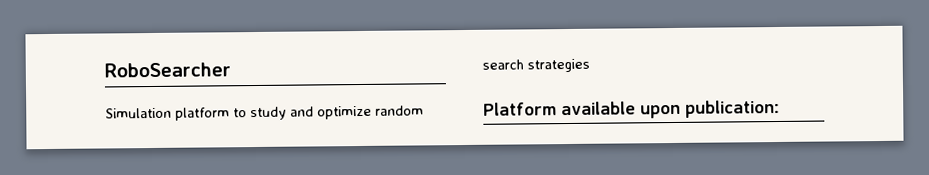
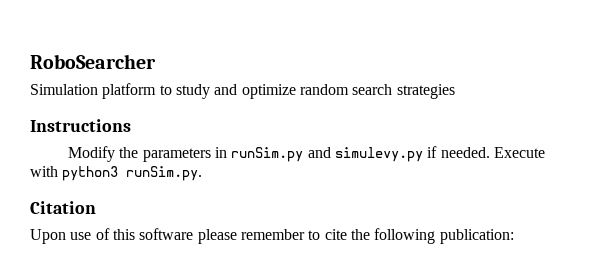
- Platform available upon publication:
+ Instructions
+ Modify the parameters in runSim.py and simulevy.py if needed. Execute with python3 runSim.py.
+ Citation
+ Upon use of this software please remember to cite the following publication:

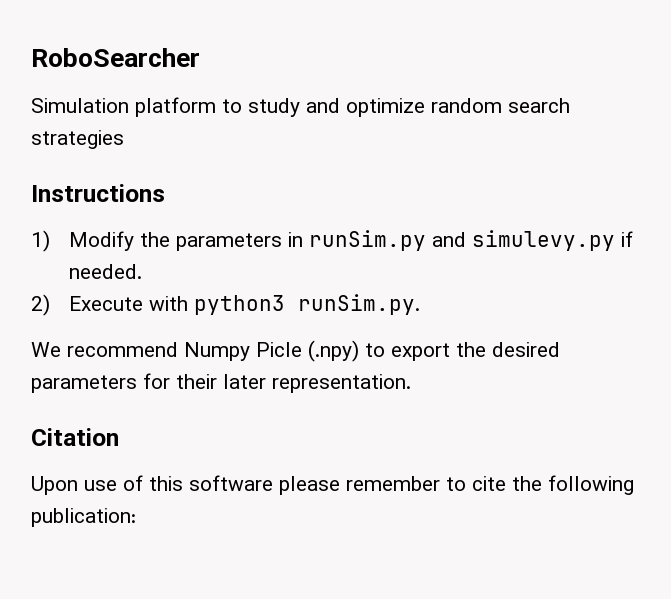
- Modify the parameters in runSim.py and simulevy.py if needed. Execute with python3 runSim.py.
+ 1) Modify the parameters in runSim.py and simulevy.py if needed.
+ 2) Execute with python3 runSim.py.
+ We recommend Numpy Picle (.npy) to export the desired parameters for their later representation.

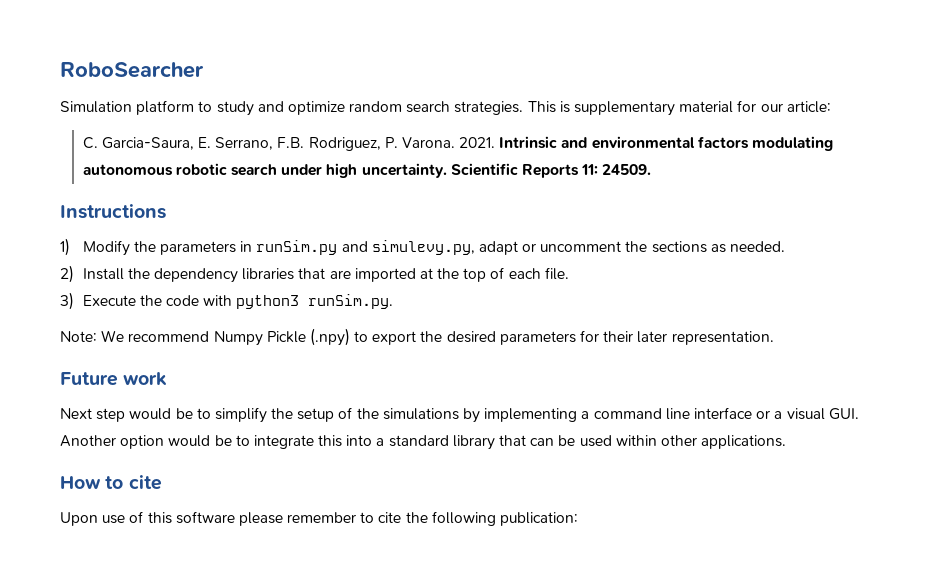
- Simulation platform to study and optimize random search strategies
+ Simulation platform to study and optimize random search strategies. This is supplementary material for our article:
+ C. Garcia-Saura, E. Serrano, F.B. Rodriguez, P. Varona. 2021. Intrinsic and environmental factors modulating autonomous robotic search under high uncertainty. Scientific Reports 11: 24509.
- 1) Modify the parameters in runSim.py and simulevy.py if needed.
- 2) Execute with python3 runSim.py.
+ 1) Modify the parameters in runSim.py and simulevy.py, adapt or uncomment the sections as needed.
+ 2) Install the dependency libraries that are imported at the top of each file.
+ 3) Execute the code with python3 runSim.py.
- We recommend Numpy Picle (.npy) to export the desired parameters for their later representation.
+ Note: We recommend Numpy Pickle (.npy) to export the desired parameters for their later representation.
- Citation
+ Future work
+ Next step would be to simplify the setup of the simulations by implementing a command line interface or a visual GUI. Another option would be to integrate this into a standard library that can be used within other applications.
+ How to cite

